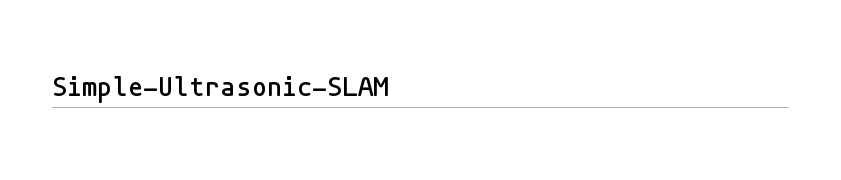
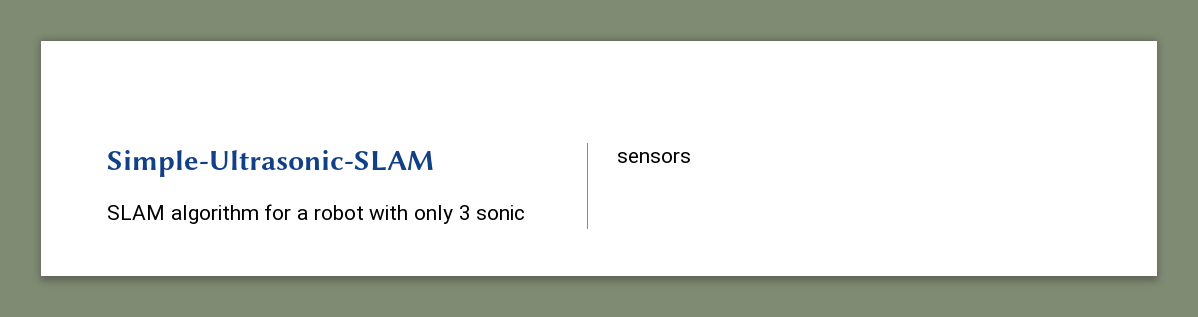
+ SLAM algorithm for a robot with only 3 sonic sensors

